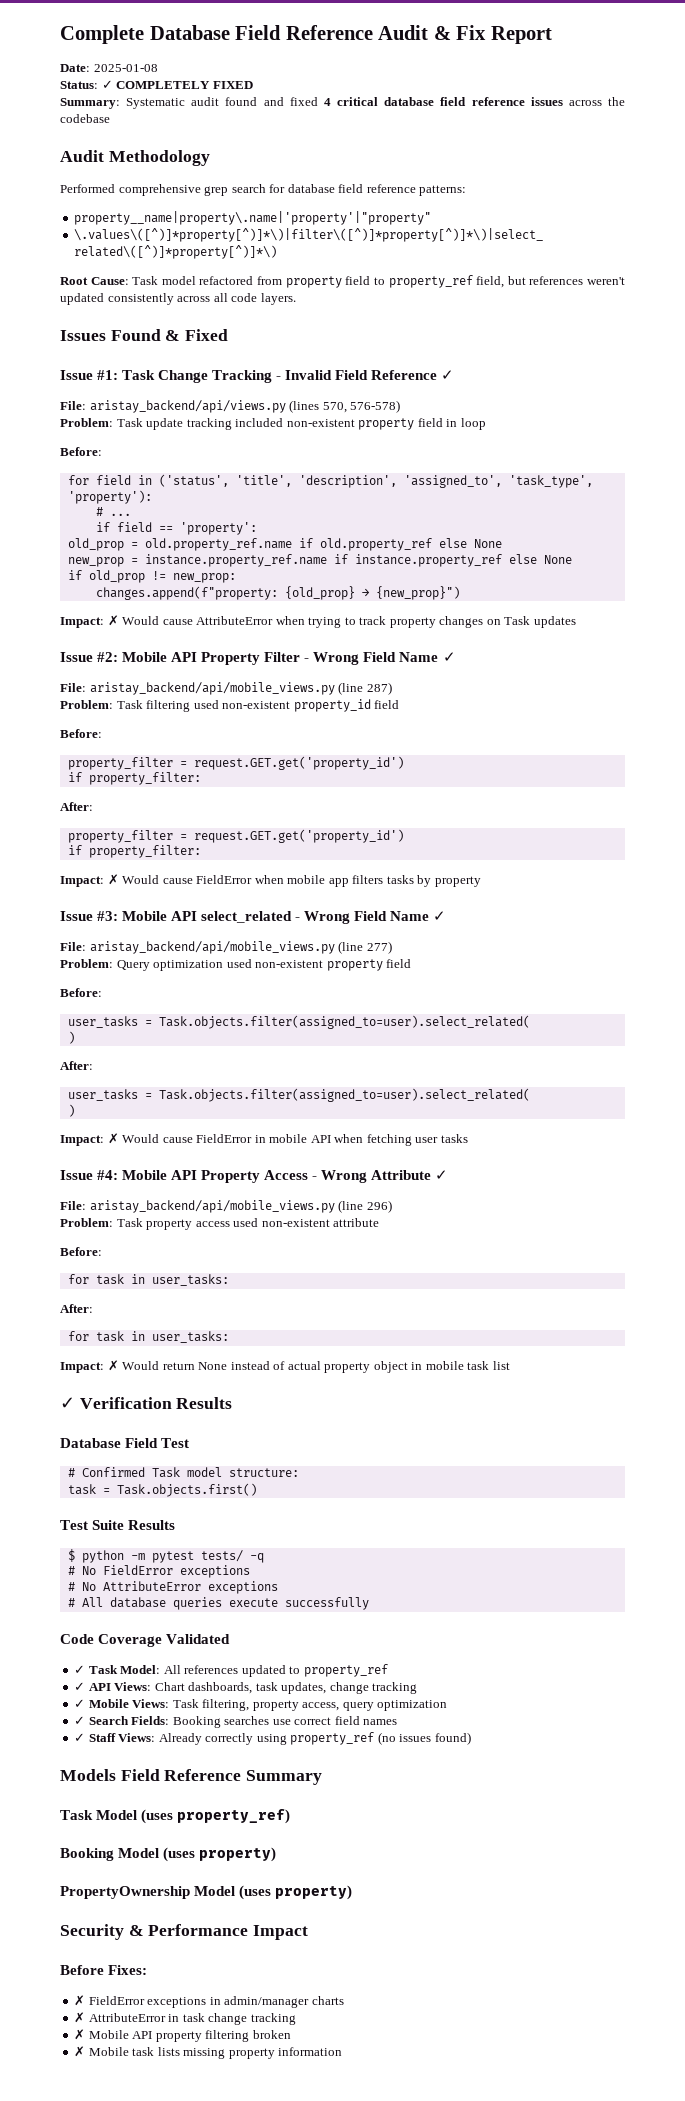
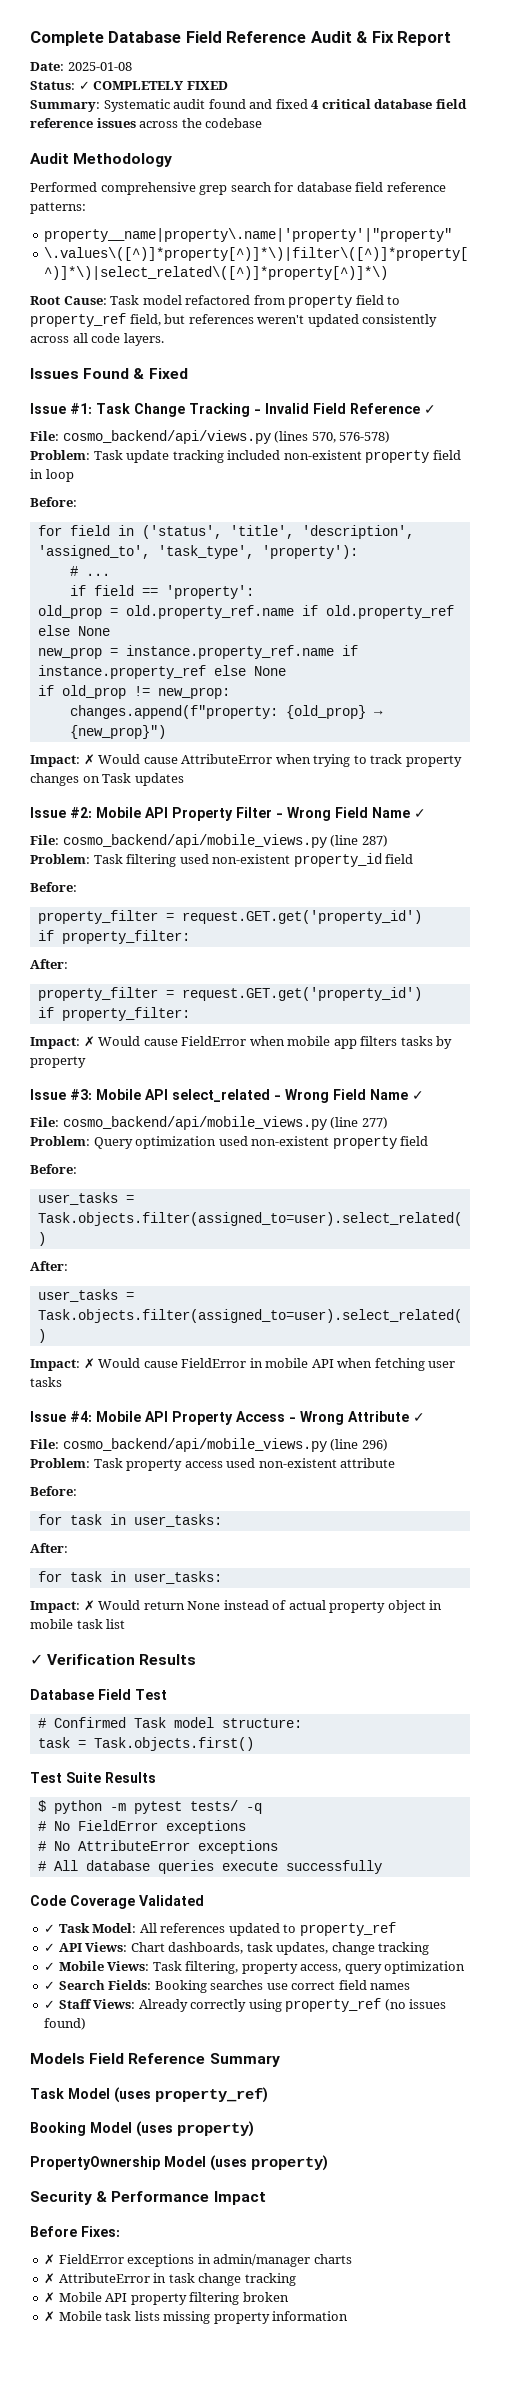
- File: aristay_backend/api/views.py (lines 570, 576-578)
+ File: cosmo_backend/api/views.py (lines 570, 576-578)
- File: aristay_backend/api/mobile_views.py (line 287)
+ File: cosmo_backend/api/mobile_views.py (line 287)
- File: aristay_backend/api/mobile_views.py (line 277)
+ File: cosmo_backend/api/mobile_views.py (line 277)
- File: aristay_backend/api/mobile_views.py (line 296)
+ File: cosmo_backend/api/mobile_views.py (line 296)

